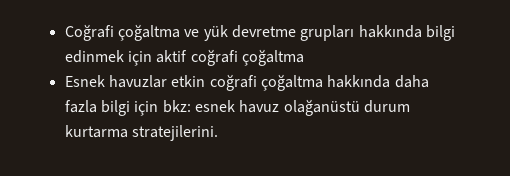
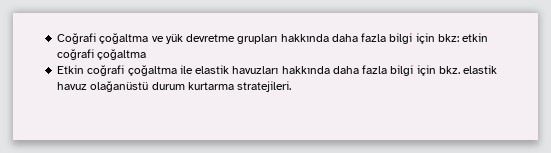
- Coğrafi çoğaltma ve yük devretme grupları hakkında bilgi edinmek için aktif coğrafi çoğaltma
- Esnek havuzlar etkin coğrafi çoğaltma hakkında daha fazla bilgi için bkz: esnek havuz olağanüstü durum kurtarma stratejilerini.
+ Coğrafi çoğaltma ve yük devretme grupları hakkında daha fazla bilgi için bkz: etkin coğrafi çoğaltma
+ Etkin coğrafi çoğaltma ile elastik havuzları hakkında daha fazla bilgi için bkz. elastik havuz olağanüstü durum kurtarma stratejileri.

